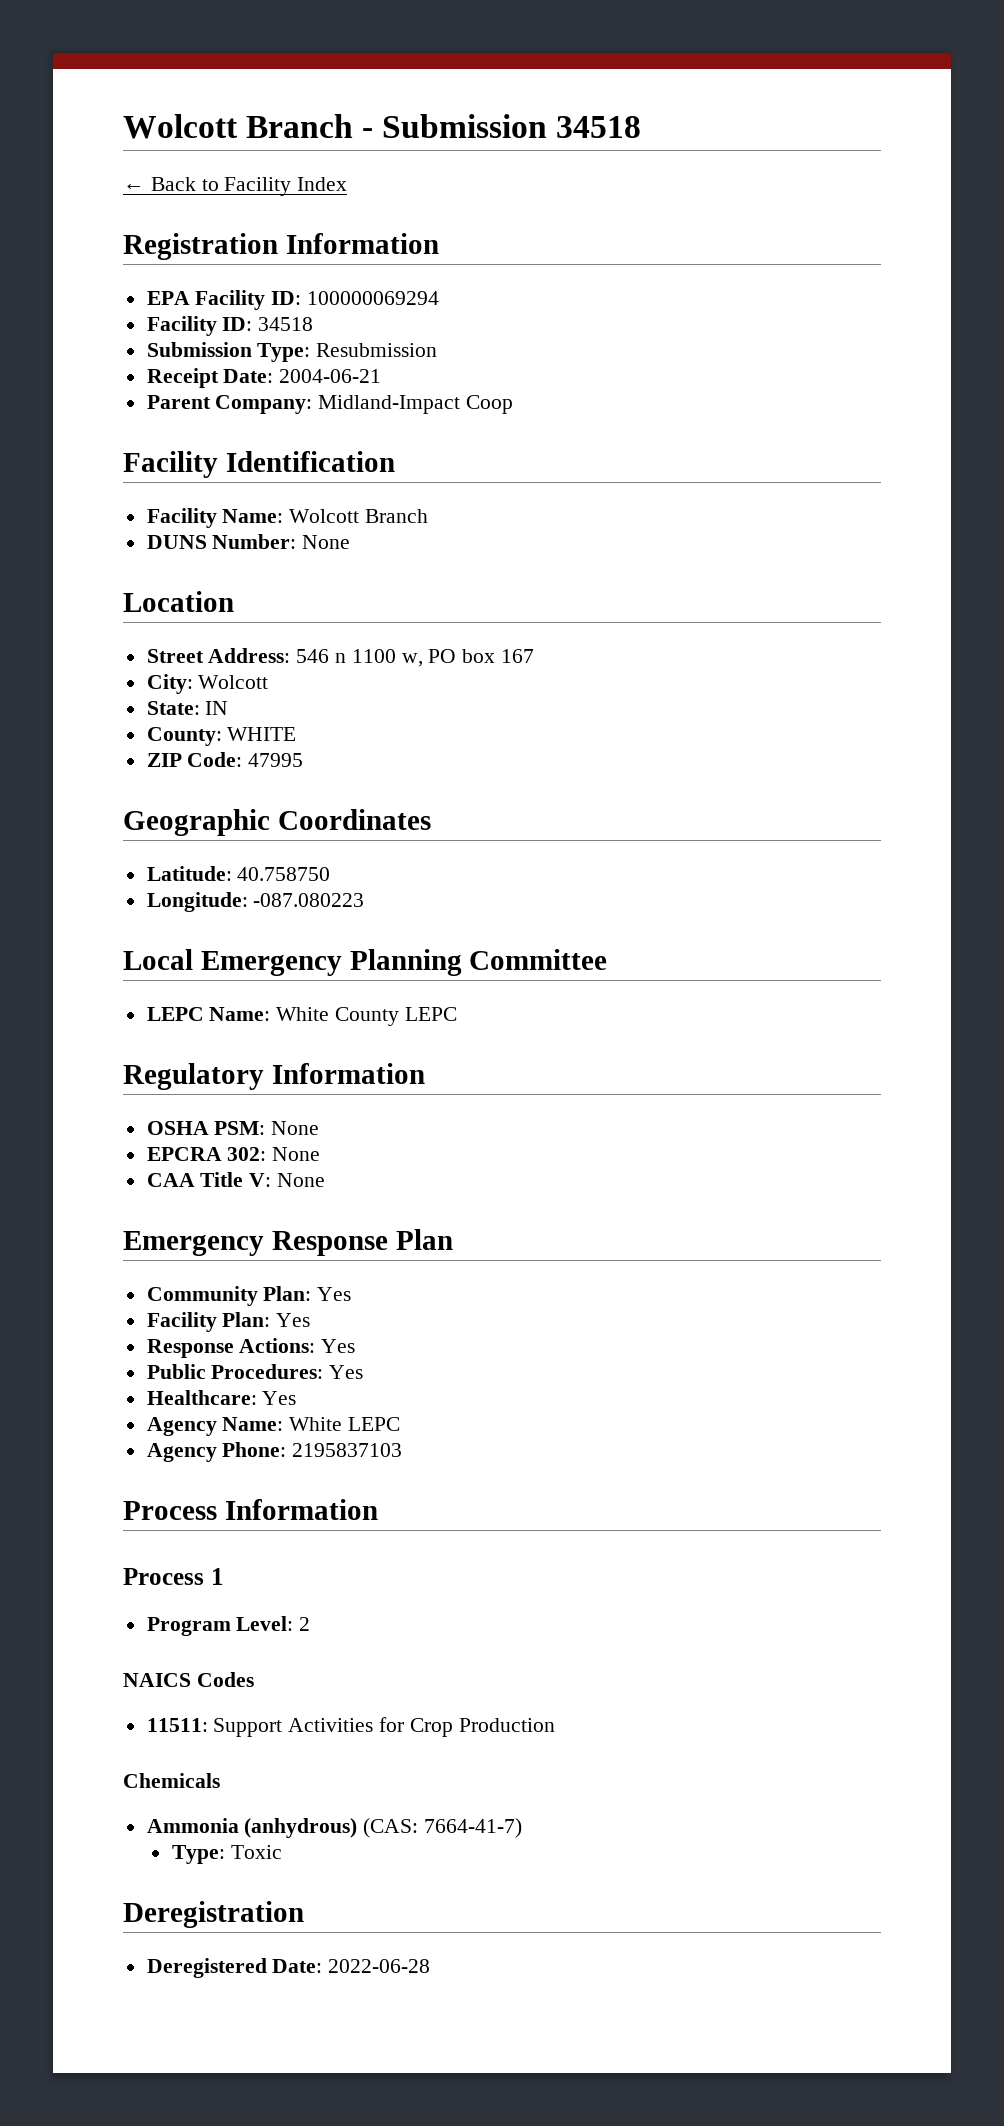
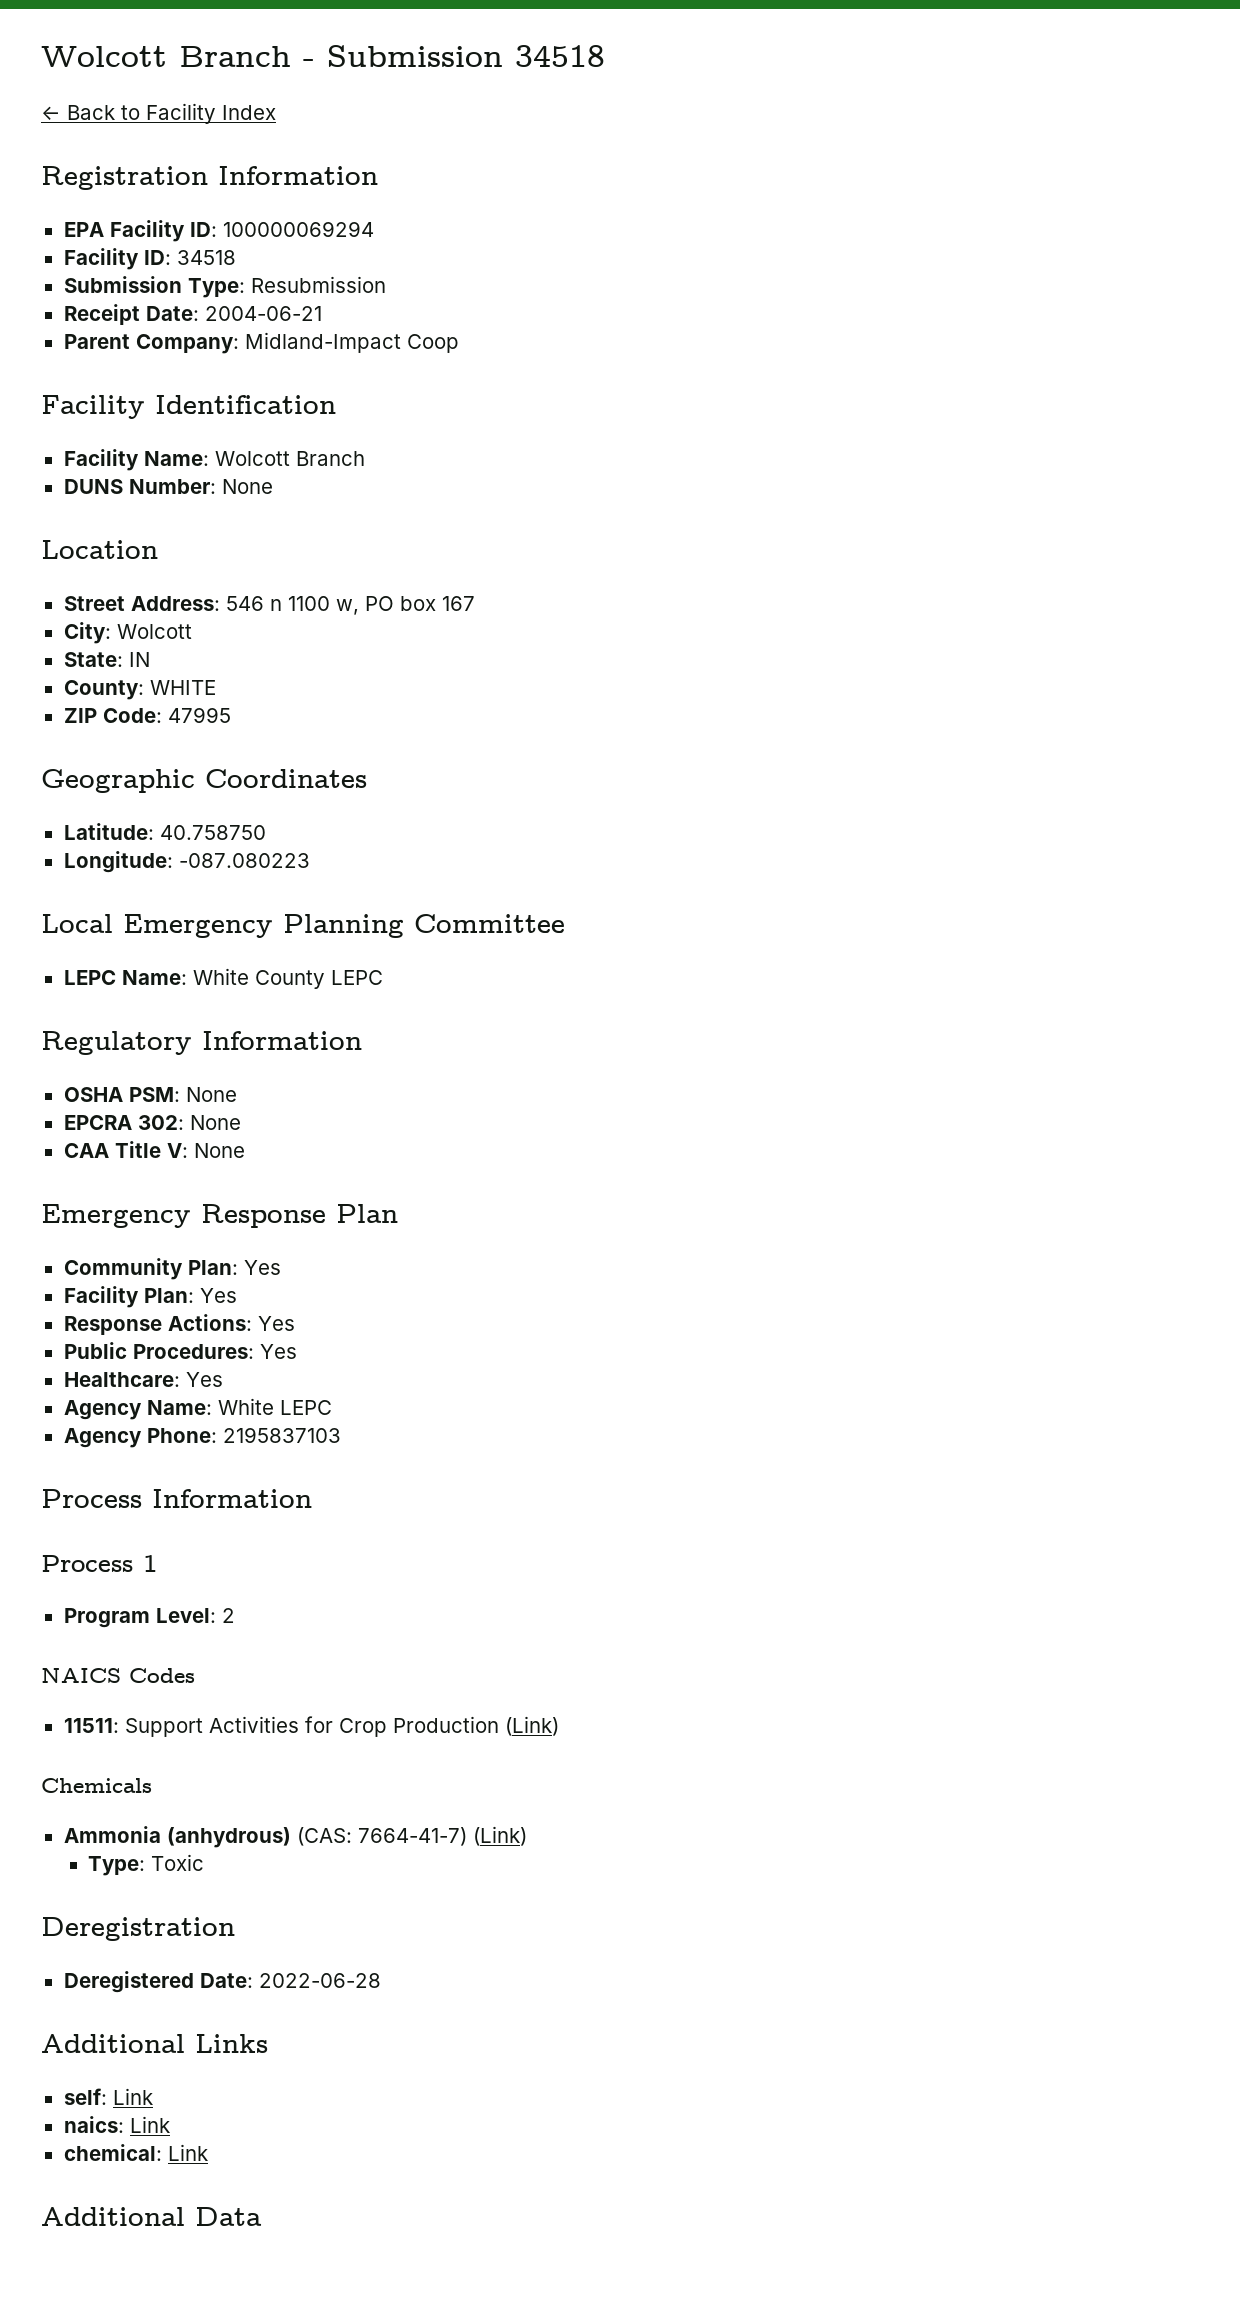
- 11511: Support Activities for Crop Production
+ 11511: Support Activities for Crop Production (Link)
- Ammonia (anhydrous) (CAS: 7664-41-7)
+ Ammonia (anhydrous) (CAS: 7664-41-7) (Link)
+ Additional Links
+ self: Link
+ naics: Link
+ chemical: Link
+ Additional Data

